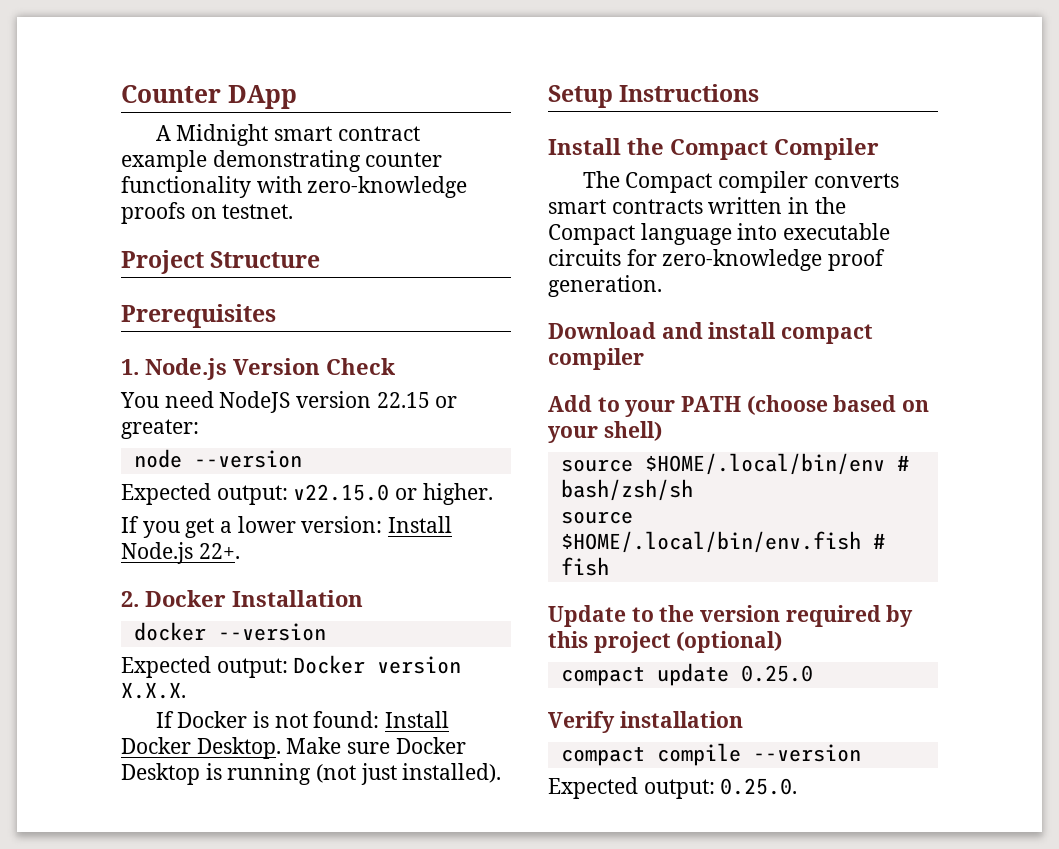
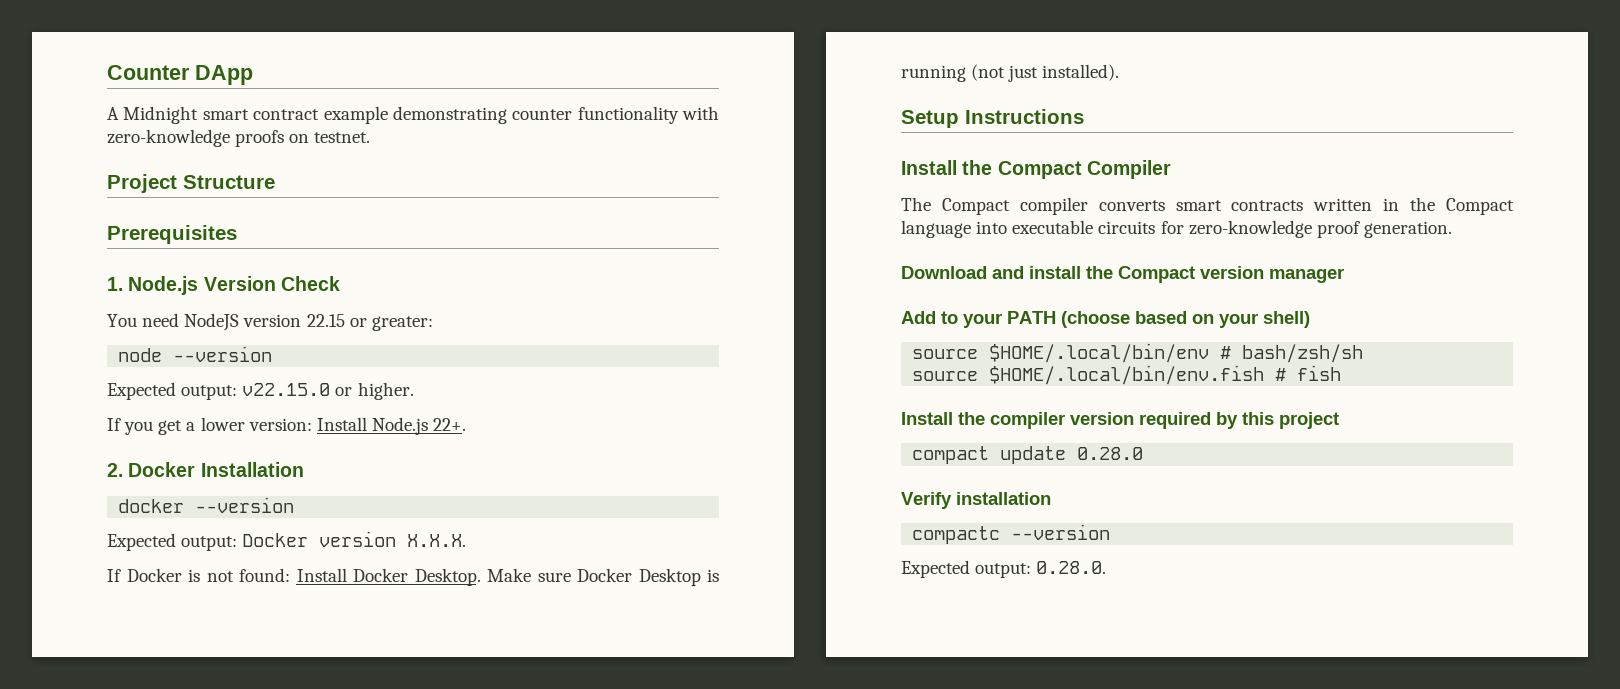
- Download and install compact compiler
+ Download and install the Compact version manager
- Update to the version required by this project (optional)
+ Install the compiler version required by this project
- compact update 0.25.0
+ compact update 0.28.0
- compact compile --version
- Expected output: 0.25.0.
+ compactc --version
+ Expected output: 0.28.0.

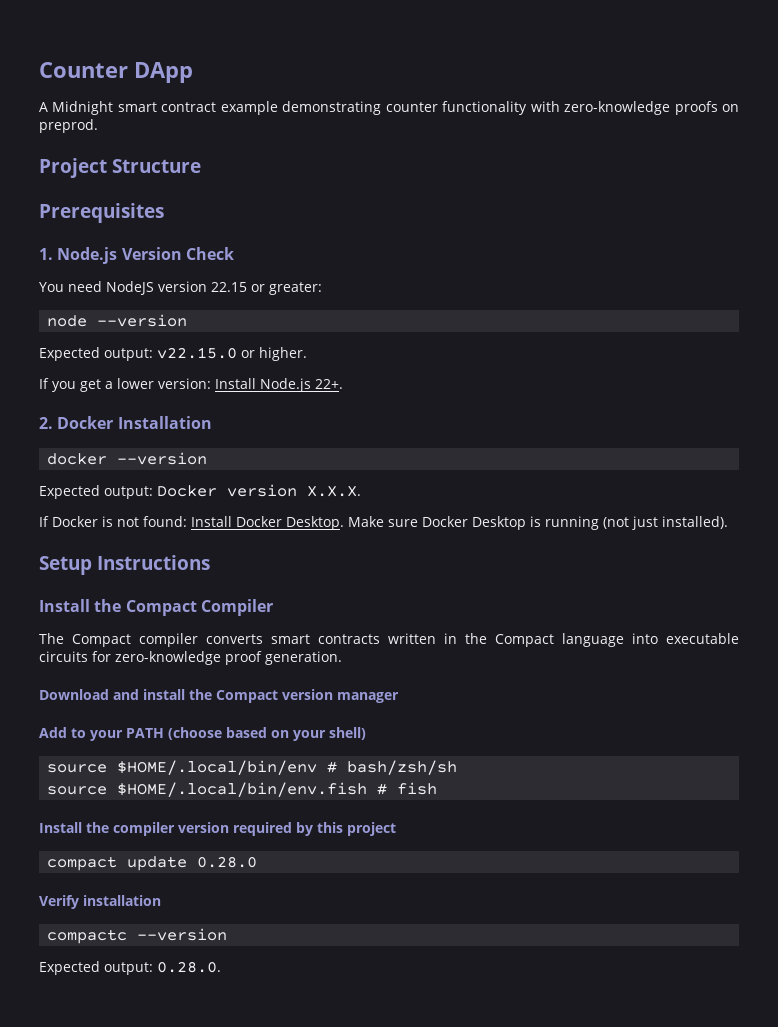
- A Midnight smart contract example demonstrating counter functionality with zero-knowledge proofs on testnet.
+ A Midnight smart contract example demonstrating counter functionality with zero-knowledge proofs on preprod.

